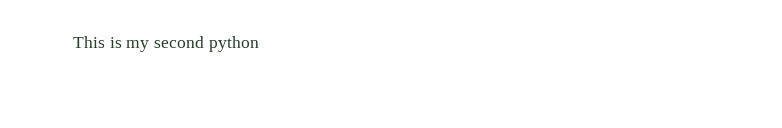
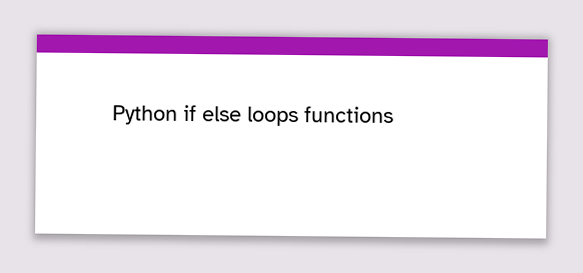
- This is my second python
+ Python if else loops functions

